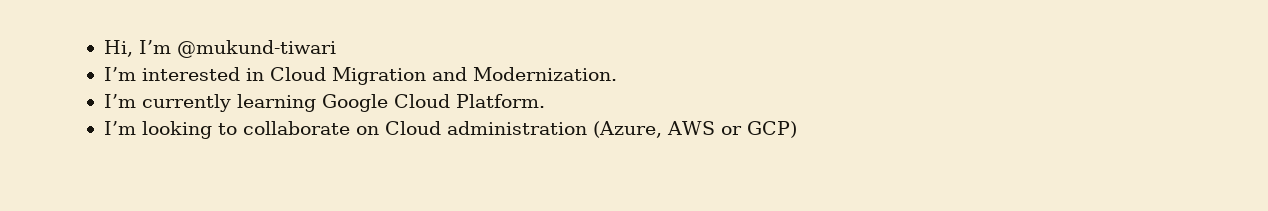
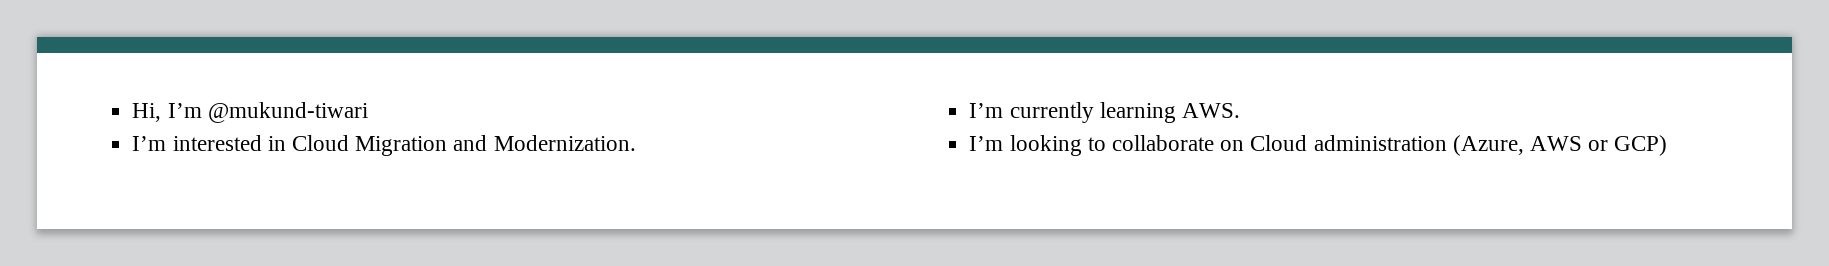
- I’m currently learning Google Cloud Platform.
+ I’m currently learning AWS.

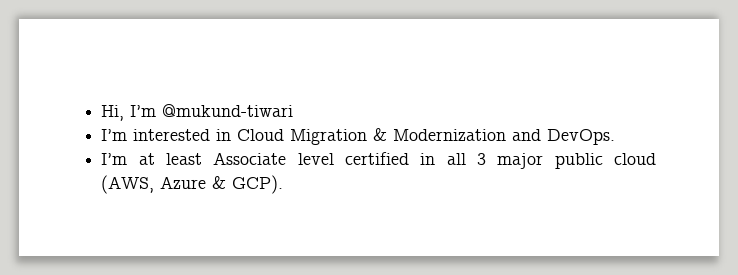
- I’m interested in Cloud Migration and Modernization.
- I’m currently learning AWS.
- I’m looking to collaborate on Cloud administration (Azure, AWS or GCP)
+ I’m interested in Cloud Migration & Modernization and DevOps.
+ I’m at least Associate level certified in all 3 major public cloud (AWS, Azure & GCP).

